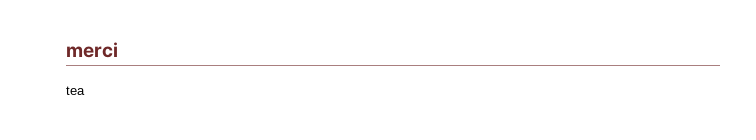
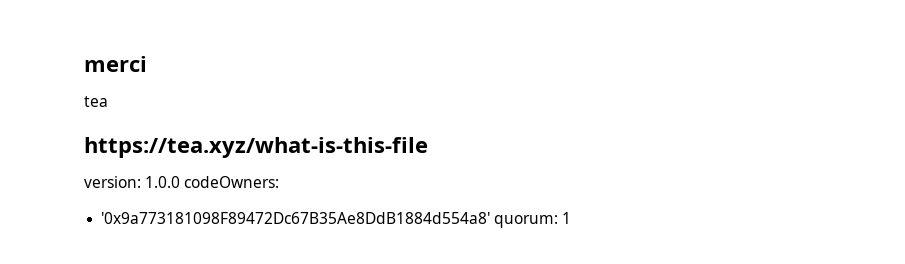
+ https://tea.xyz/what-is-this-file
+ version: 1.0.0 codeOwners:
+ '0x9a773181098F89472Dc67B35Ae8DdB1884d554a8' quorum: 1

